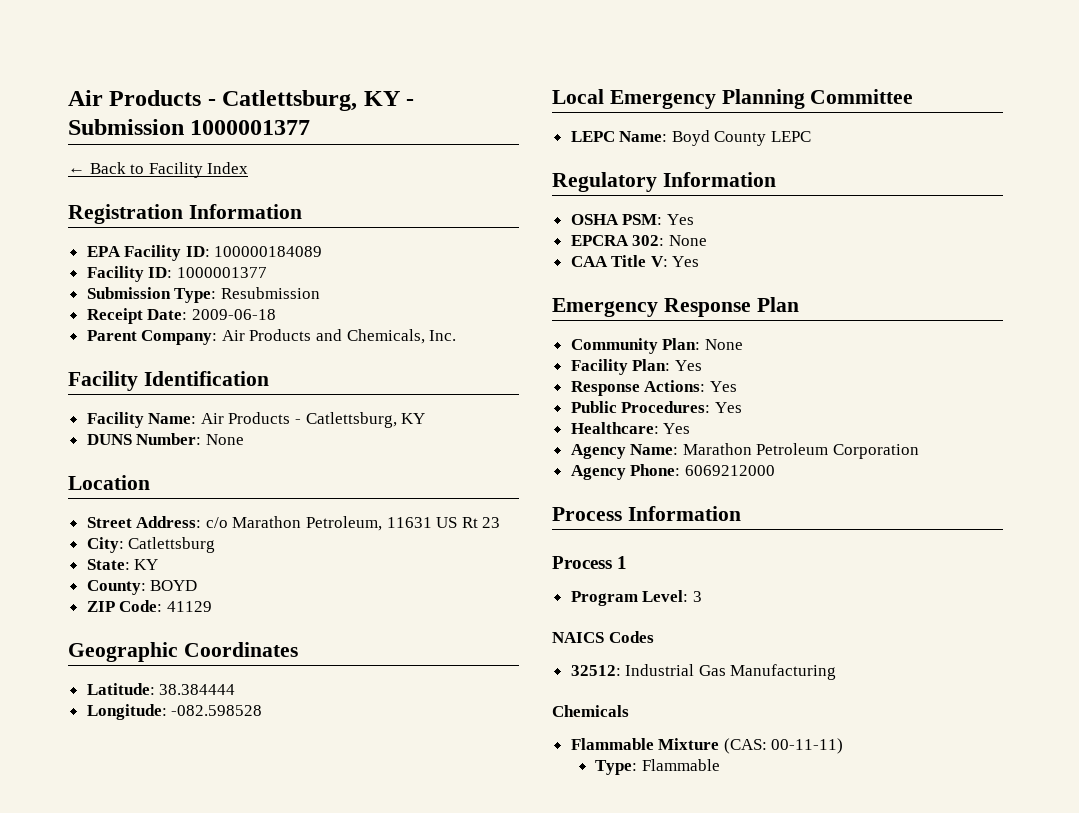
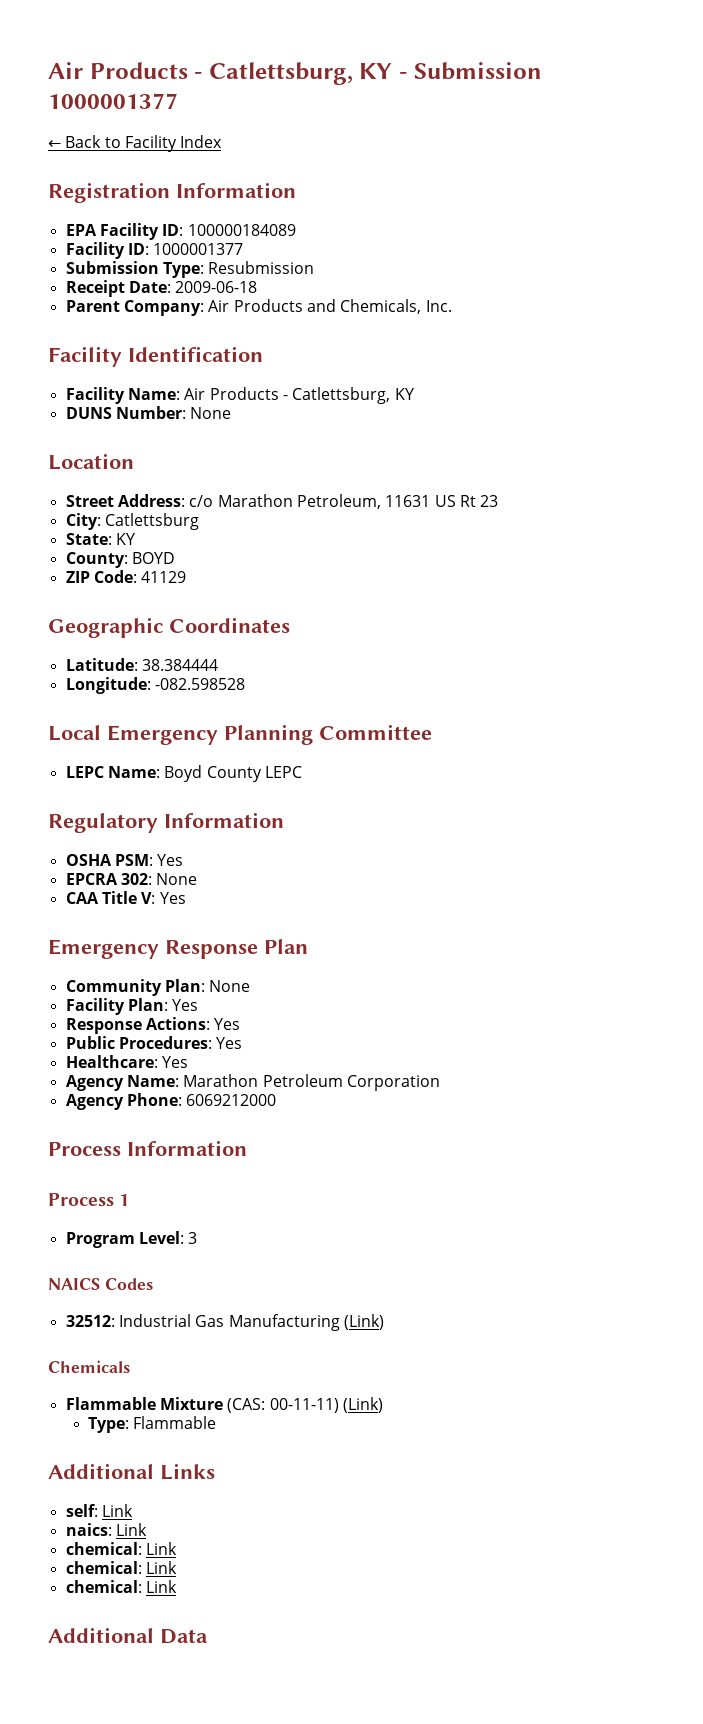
- 32512: Industrial Gas Manufacturing
+ 32512: Industrial Gas Manufacturing (Link)
- Flammable Mixture (CAS: 00-11-11)
+ Flammable Mixture (CAS: 00-11-11) (Link)
+ Additional Links
+ self: Link
+ naics: Link
+ chemical: Link
+ chemical: Link
+ chemical: Link
+ Additional Data

